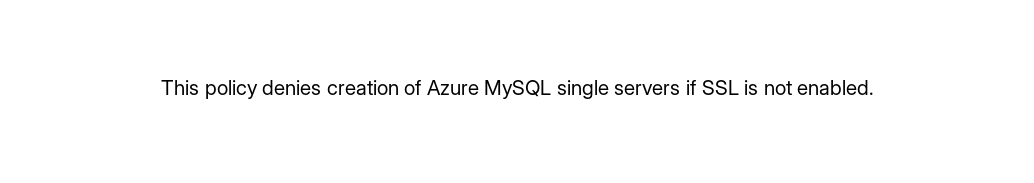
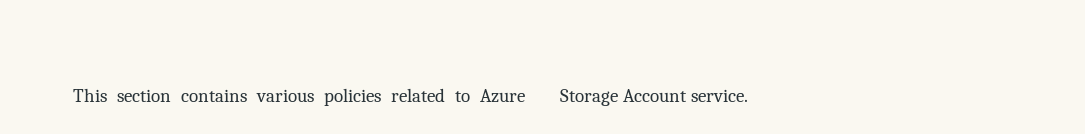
- This policy denies creation of Azure MySQL single servers if SSL is not enabled.
+ This section contains various policies related to Azure Storage Account service.

